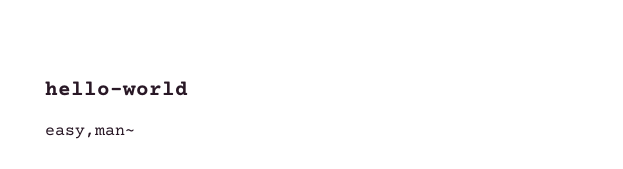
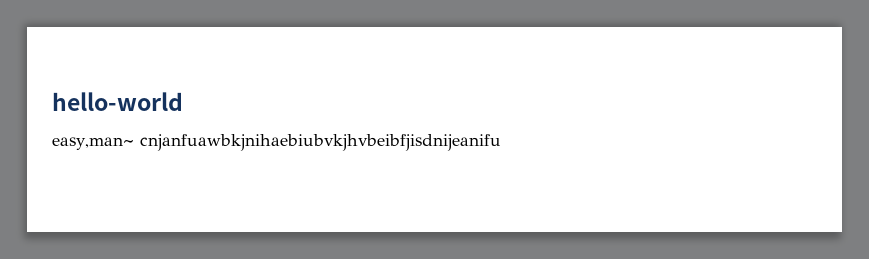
- easy,man~
+ easy,man~ cnjanfuawbkjnihaebiubvkjhvbeibfjisdnijeanifu

